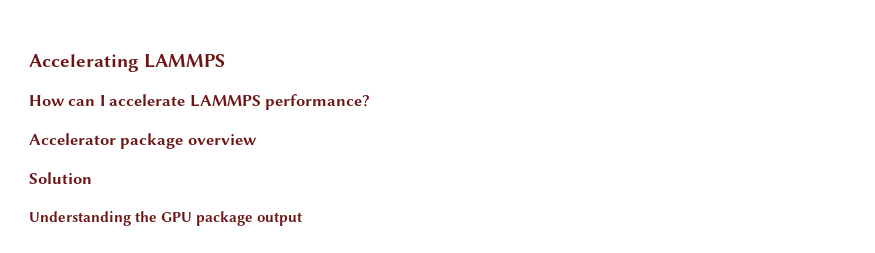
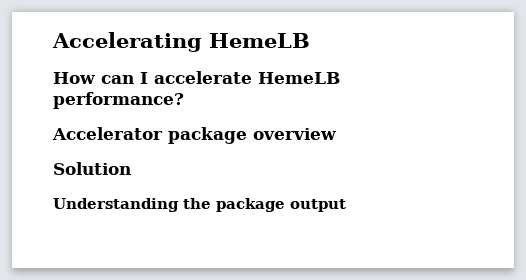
- Accelerating LAMMPS
+ Accelerating HemeLB
- How can I accelerate LAMMPS performance?
+ How can I accelerate HemeLB performance?
- Understanding the GPU package output
+ Understanding the package output

